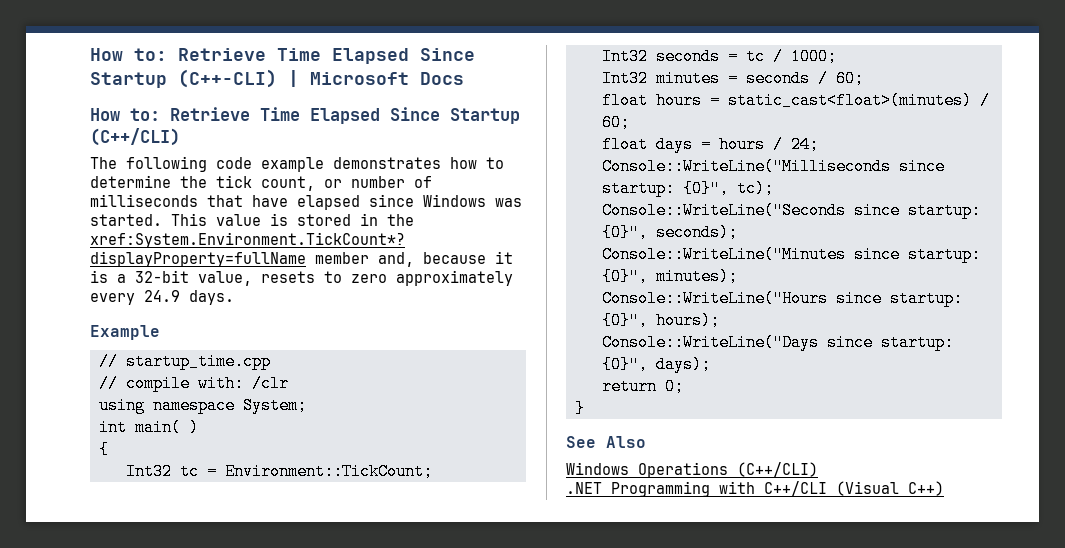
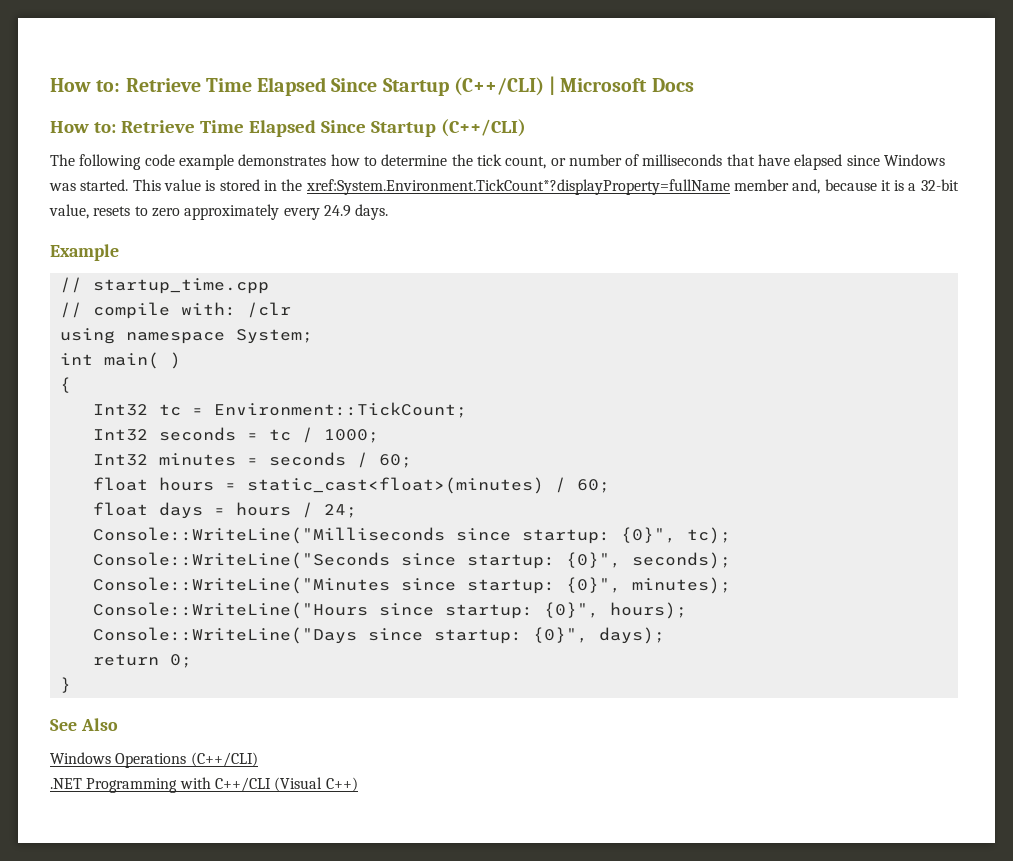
- How to: Retrieve Time Elapsed Since Startup (C++-CLI) | Microsoft Docs
+ How to: Retrieve Time Elapsed Since Startup (C++/CLI) | Microsoft Docs

